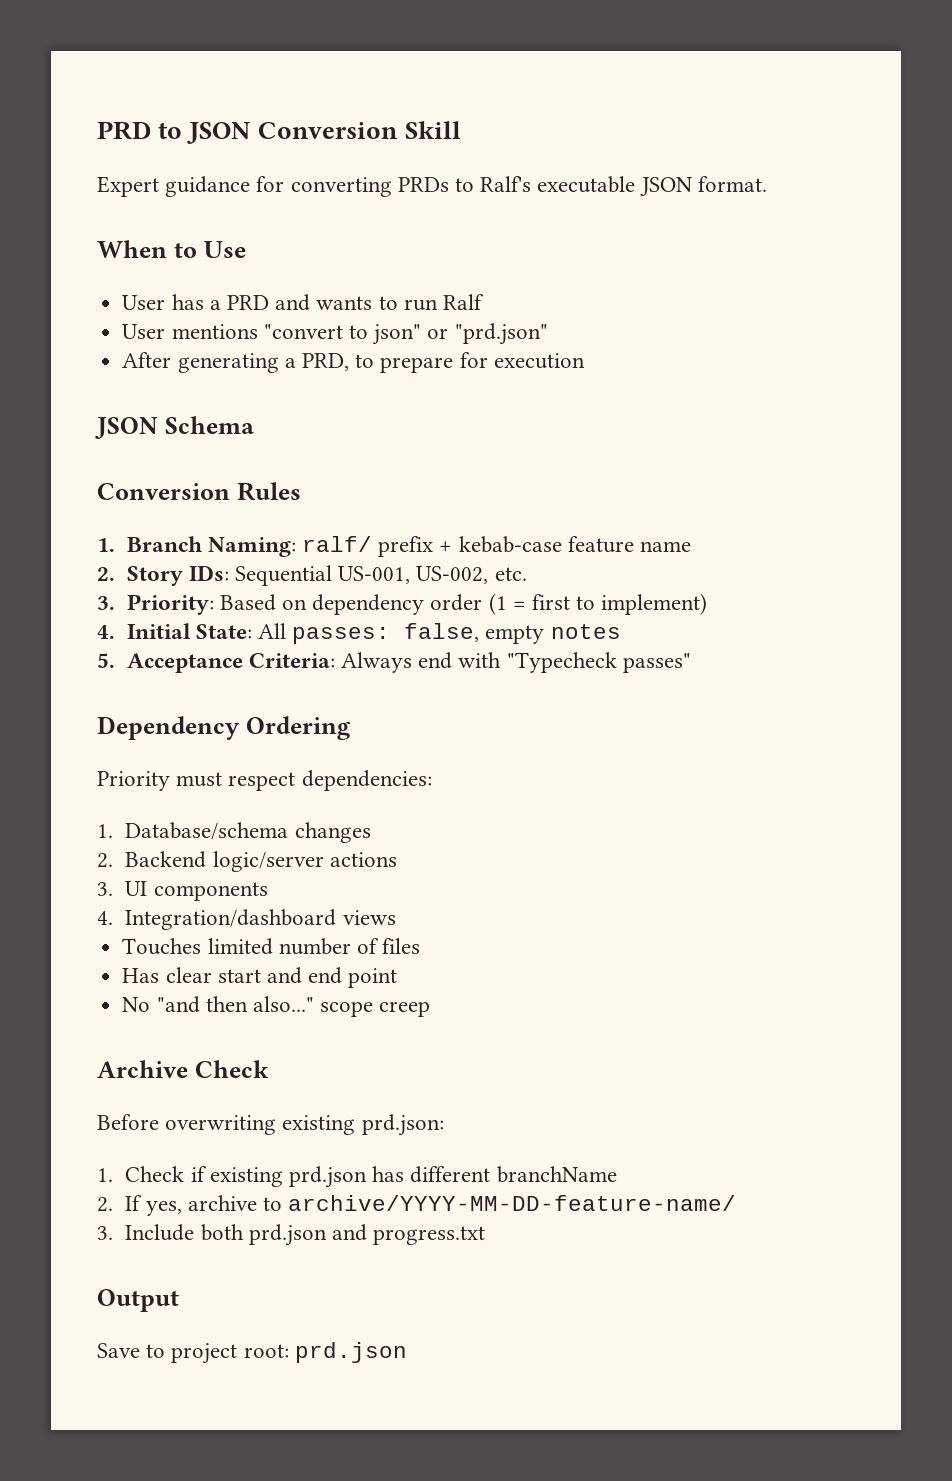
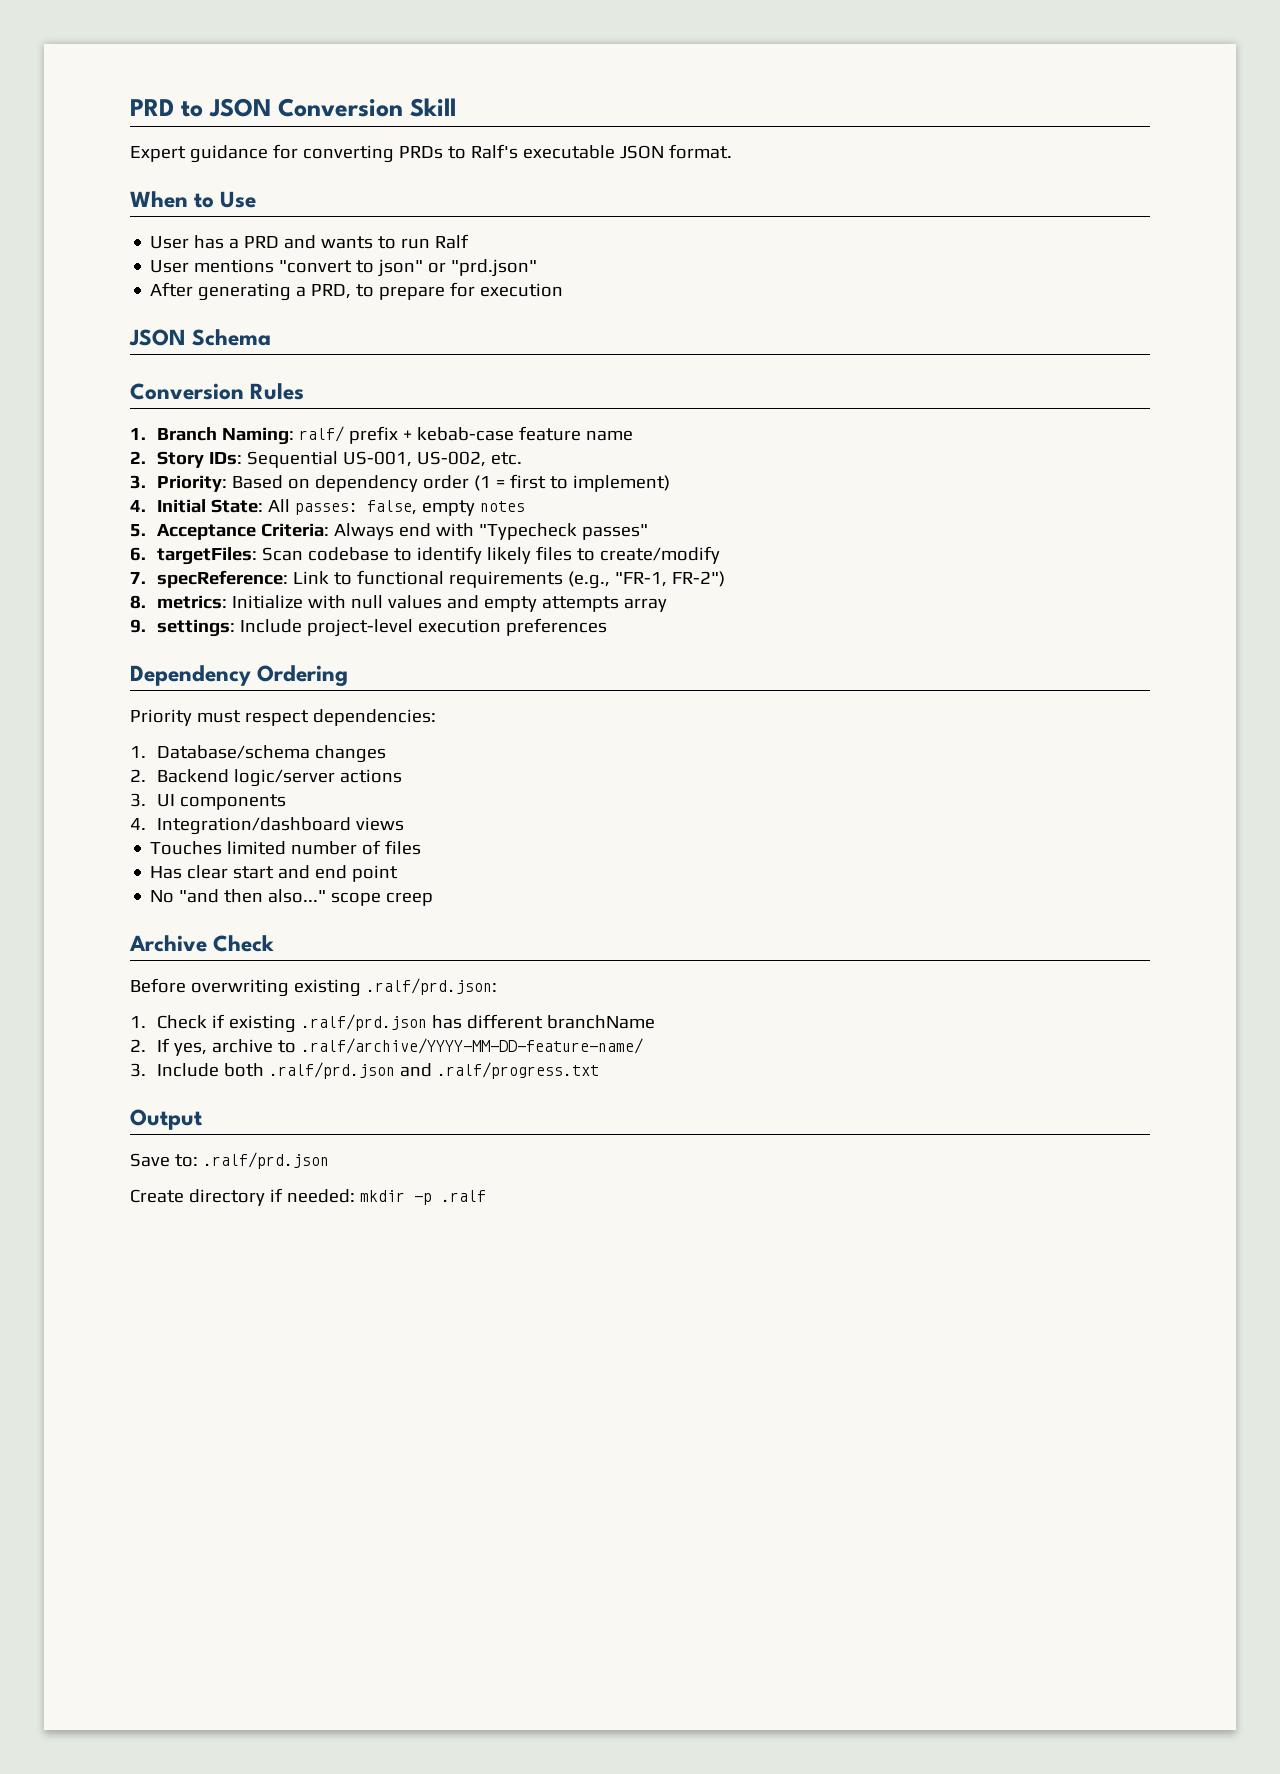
+ 6. targetFiles: Scan codebase to identify likely files to create/modify
+ 7. specReference: Link to functional requirements (e.g., "FR-1, FR-2")
+ 8. metrics: Initialize with null values and empty attempts array
+ 9. settings: Include project-level execution preferences
- Before overwriting existing prd.json:
+ Before overwriting existing .ralf/prd.json:
- 1. Check if existing prd.json has different branchName
+ 1. Check if existing .ralf/prd.json has different branchName
- 2. If yes, archive to archive/YYYY-MM-DD-feature-name/
+ 2. If yes, archive to .ralf/archive/YYYY-MM-DD-feature-name/
- 3. Include both prd.json and progress.txt
+ 3. Include both .ralf/prd.json and .ralf/progress.txt
- Save to project root: prd.json
+ Save to: .ralf/prd.json
+ Create directory if needed: mkdir -p .ralf

